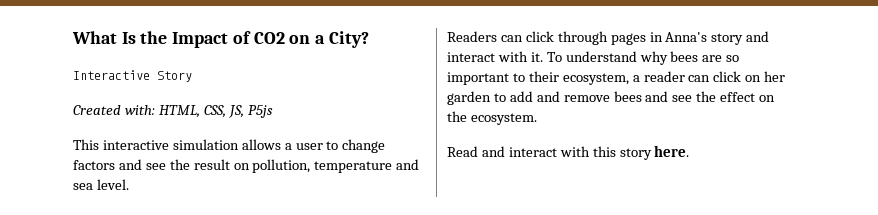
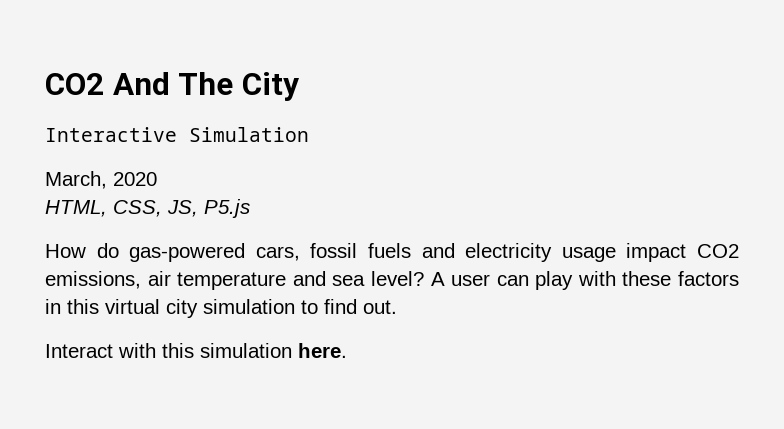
- What Is the Impact of CO2 on a City?
- Interactive Story
- Created with: HTML, CSS, JS, P5js
- This interactive simulation allows a user to change factors and see the result on pollution, temperature and sea level.
- Readers can click through pages in Anna's story and interact with it. To understand why bees are so important to their ecosystem, a reader can click on her garden to add and remove bees and see the effect on the ecosystem.
- Read and interact with this story here.
+ CO2 And The City
+ Interactive Simulation
+ March, 2020
+ HTML, CSS, JS, P5.js
+ How do gas-powered cars, fossil fuels and electricity usage impact CO2 emissions, air temperature and sea level? A user can play with these factors in this virtual city simulation to find out.
+ Interact with this simulation here.

